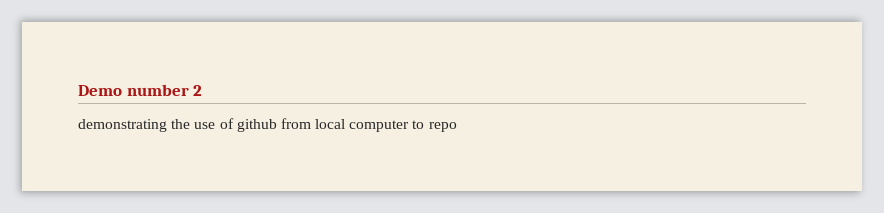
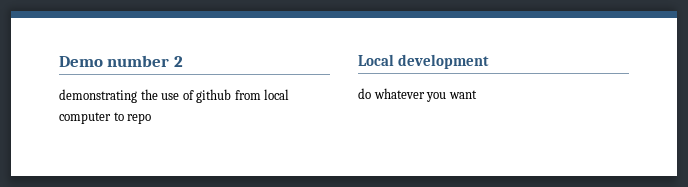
+ Local development
+ do whatever you want

